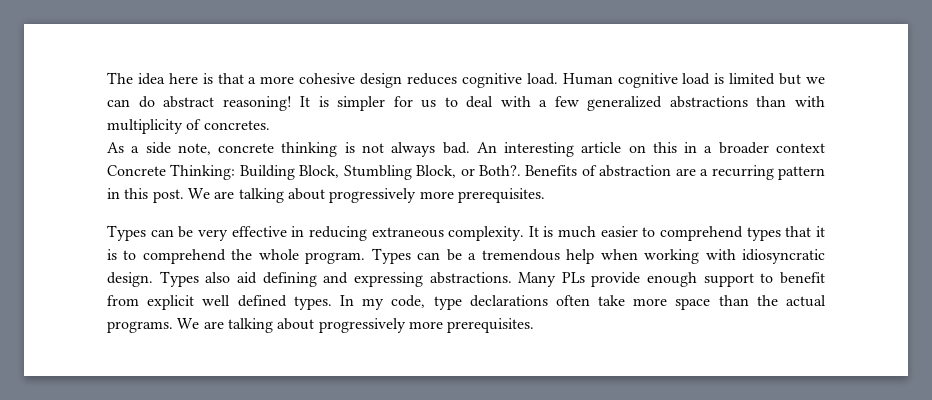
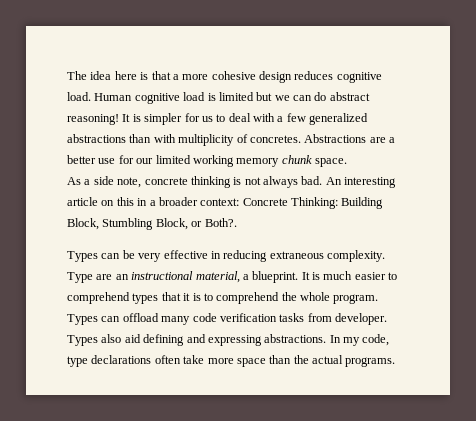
+ Abstractions are a better use for our limited working memory chunk space.
- An interesting article on this in a broader context Concrete Thinking: Building Block, Stumbling Block, or Both?. Benefits of abstraction are a recurring pattern in this post. We are talking about progressively more prerequisites.
+ An interesting article on this in a broader context: Concrete Thinking: Building Block, Stumbling Block, or Both?.
+ Type are an instructional material, a blueprint.
- Types can be a tremendous help when working with idiosyncratic design.
+ Types can offload many code verification tasks from developer.
- Many PLs provide enough support to benefit from explicit well defined types.
- In my code, type declarations often take more space than the actual programs. We are talking about progressively more prerequisites.
+ In my code, type declarations often take more space than the actual programs.

